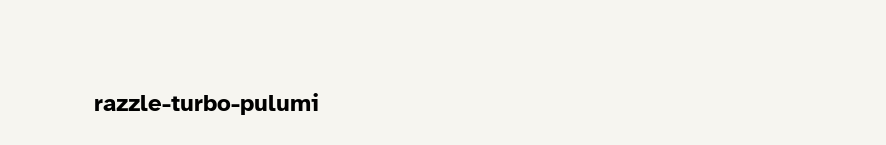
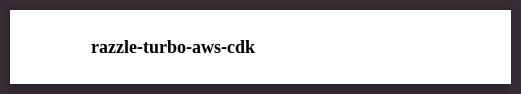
- razzle-turbo-pulumi
+ razzle-turbo-aws-cdk

